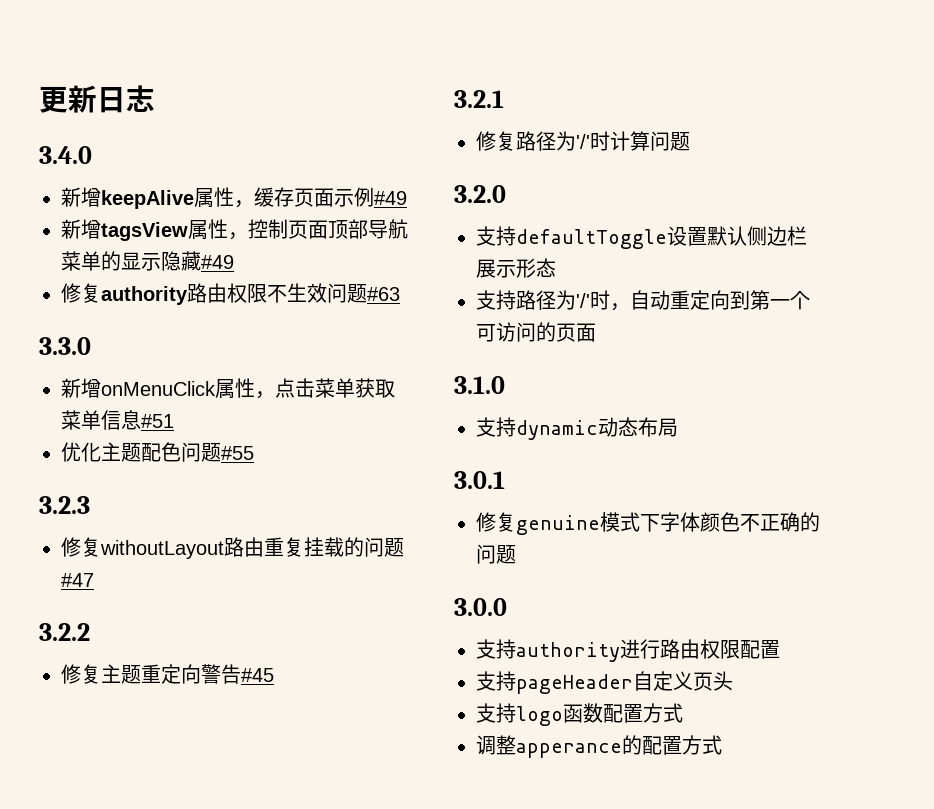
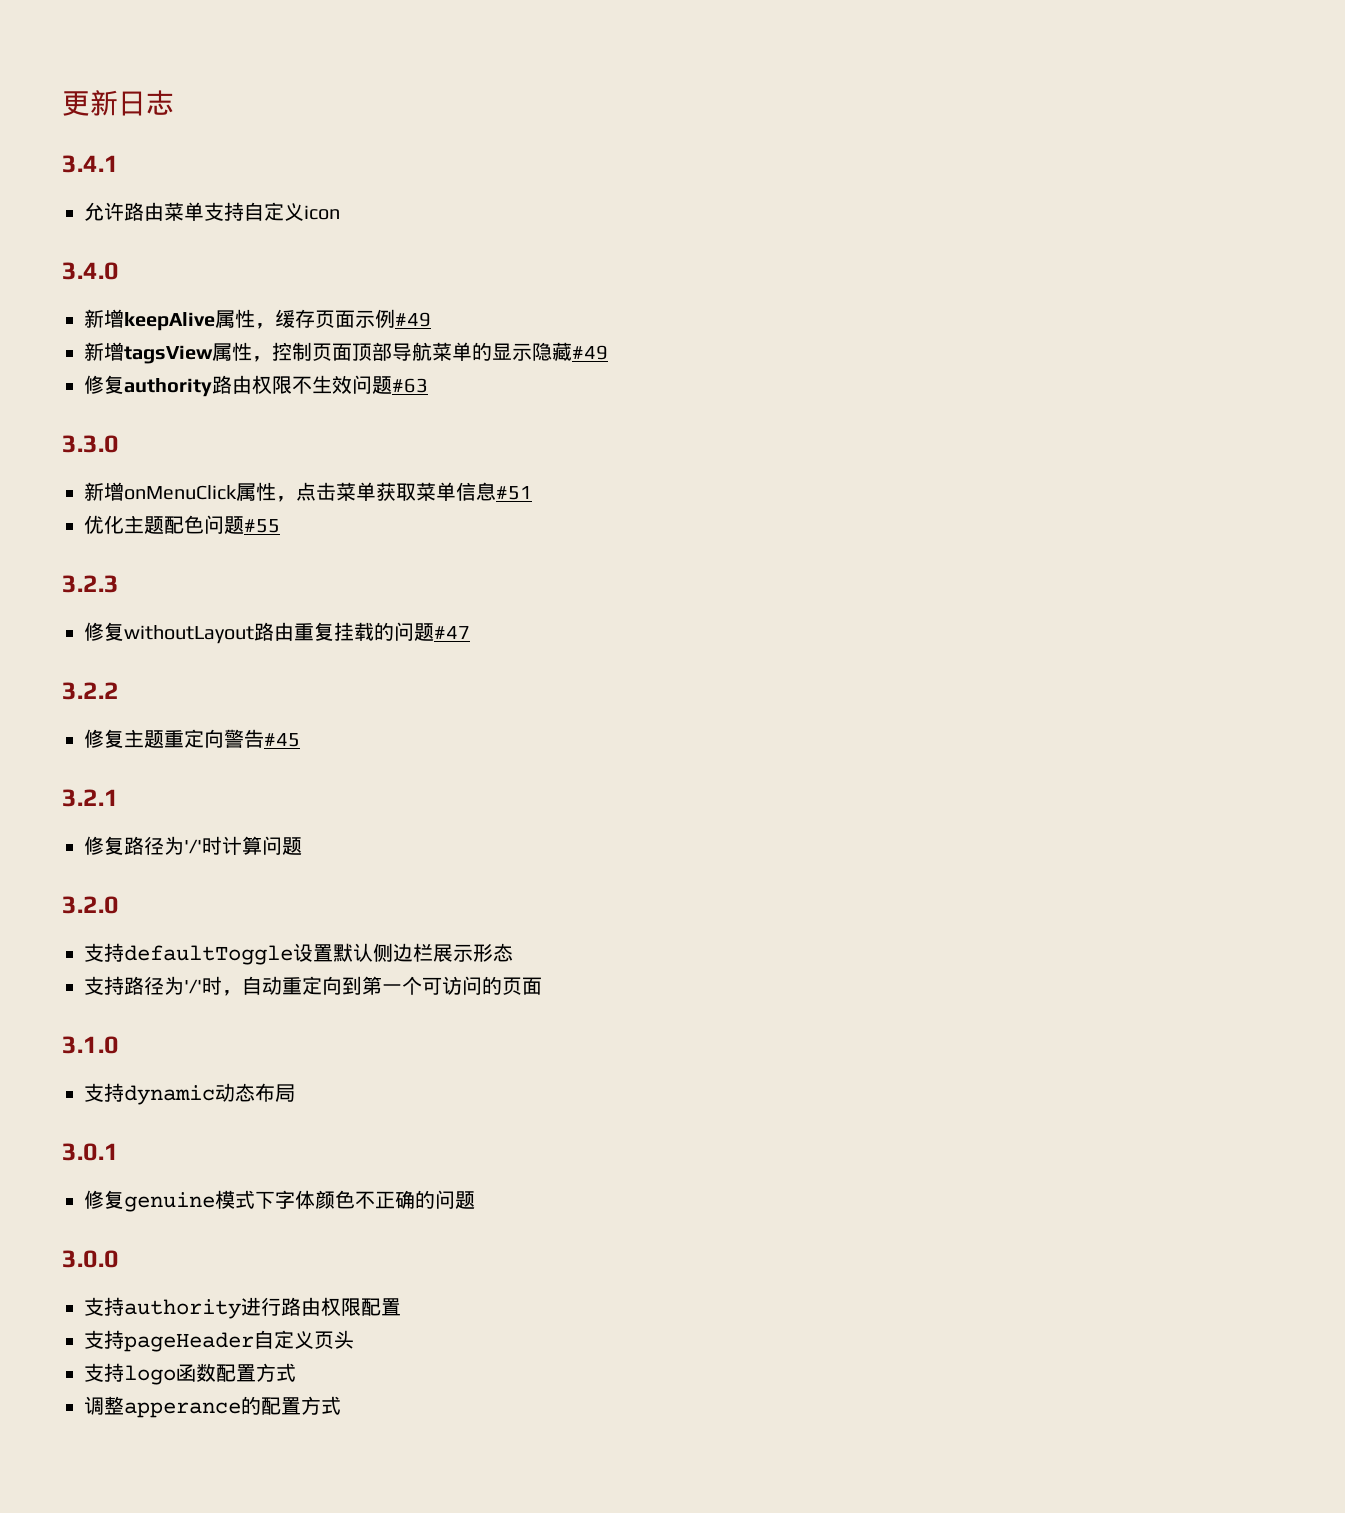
+ 3.4.1
+ 允许路由菜单支持自定义icon

